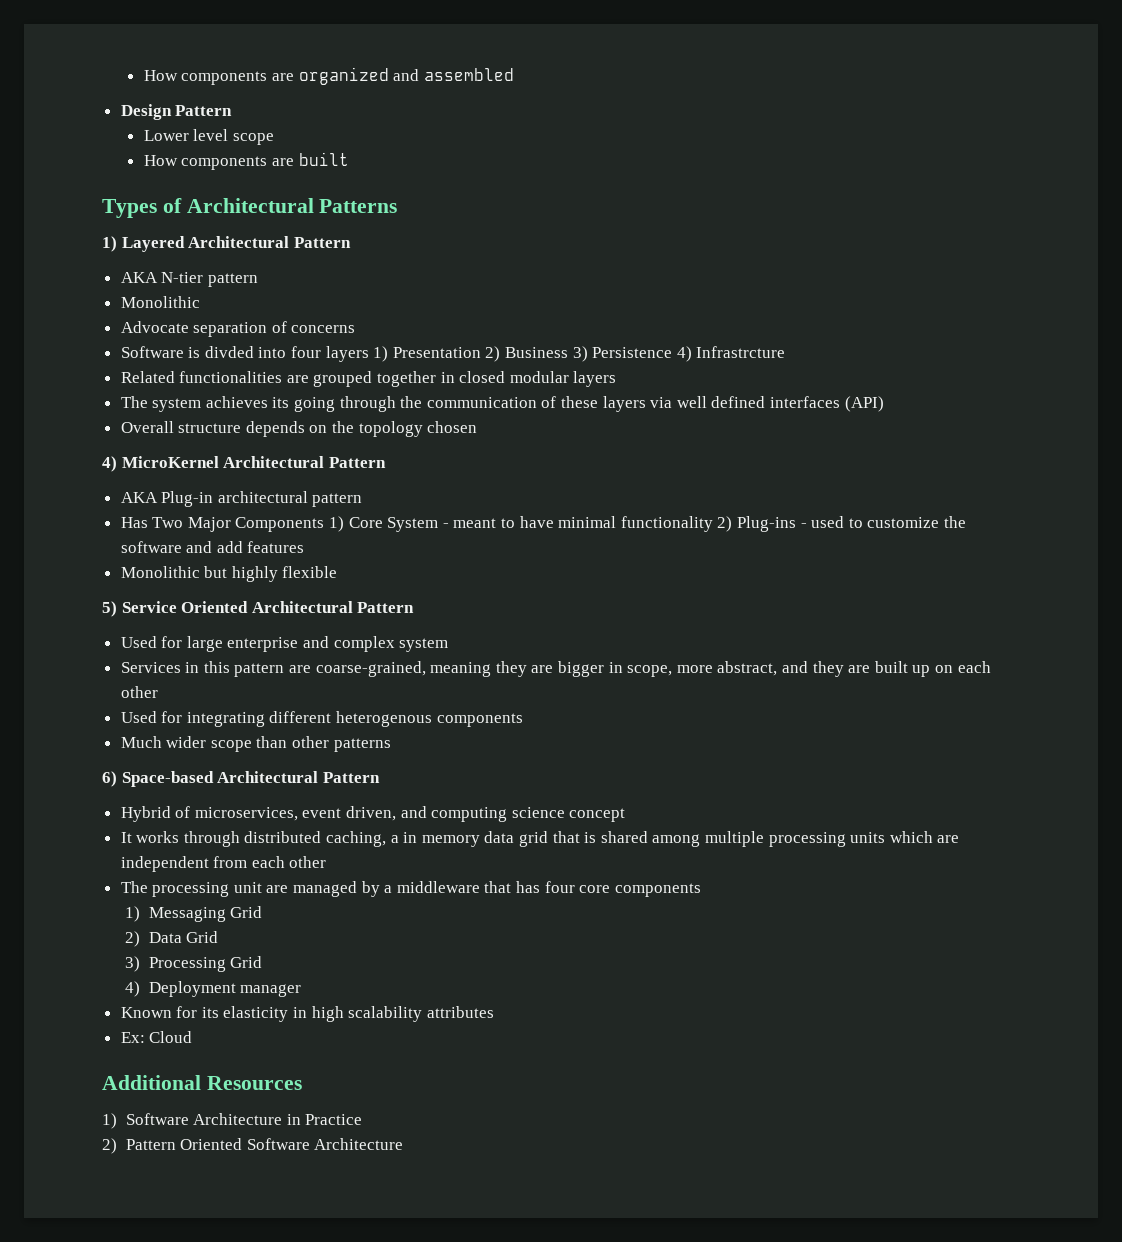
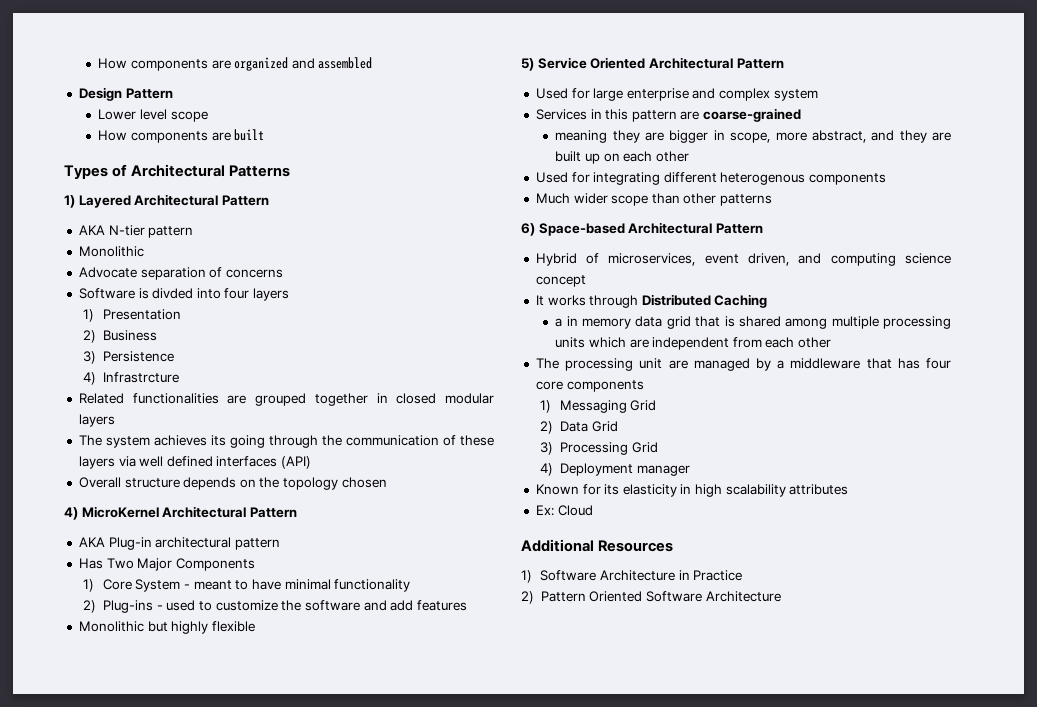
- Software is divded into four layers 1) Presentation 2) Business 3) Persistence 4) Infrastrcture
+ Software is divded into four layers
+ 1) Presentation
+ 2) Business
+ 3) Persistence
+ 4) Infrastrcture
- Has Two Major Components 1) Core System - meant to have minimal functionality 2) Plug-ins - used to customize the software and add features
+ Has Two Major Components
+ 1) Core System - meant to have minimal functionality
+ 2) Plug-ins - used to customize the software and add features
- Services in this pattern are coarse-grained, meaning they are bigger in scope, more abstract, and they are built up on each other
+ Services in this pattern are coarse-grained
+ meaning they are bigger in scope, more abstract, and they are built up on each other
- It works through distributed caching, a in memory data grid that is shared among multiple processing units which are independent from each other
+ It works through Distributed Caching
+ a in memory data grid that is shared among multiple processing units which are independent from each other

